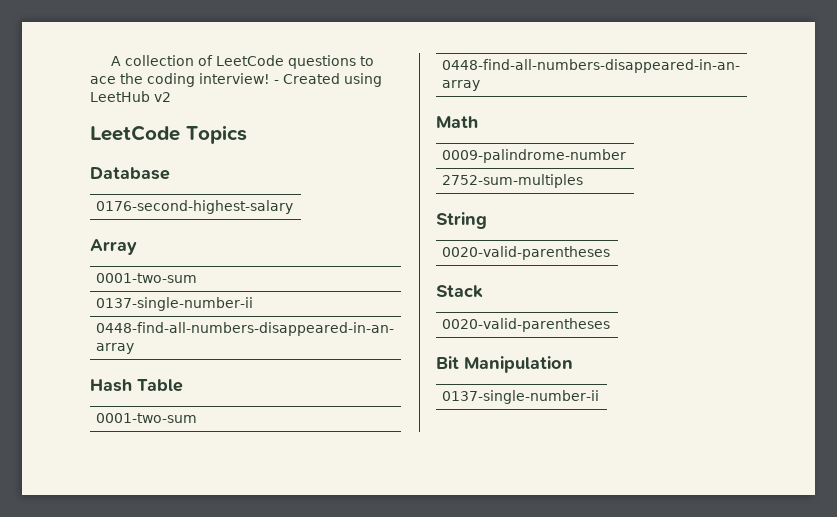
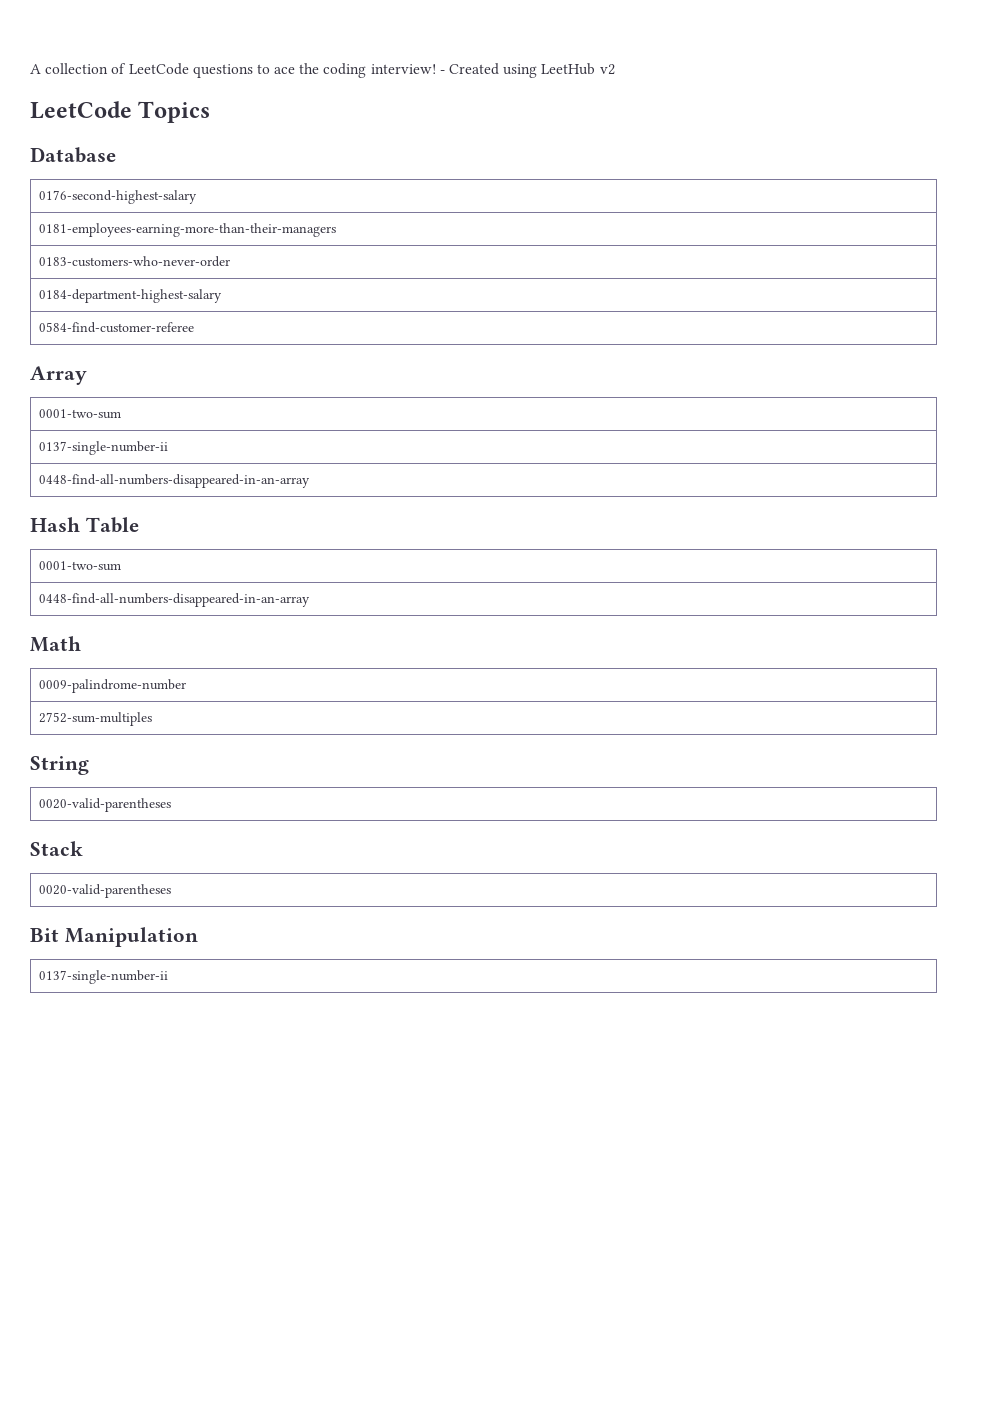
+ 0181-employees-earning-more-than-their-managers
+ 0183-customers-who-never-order
+ 0184-department-highest-salary
+ 0584-find-customer-referee

